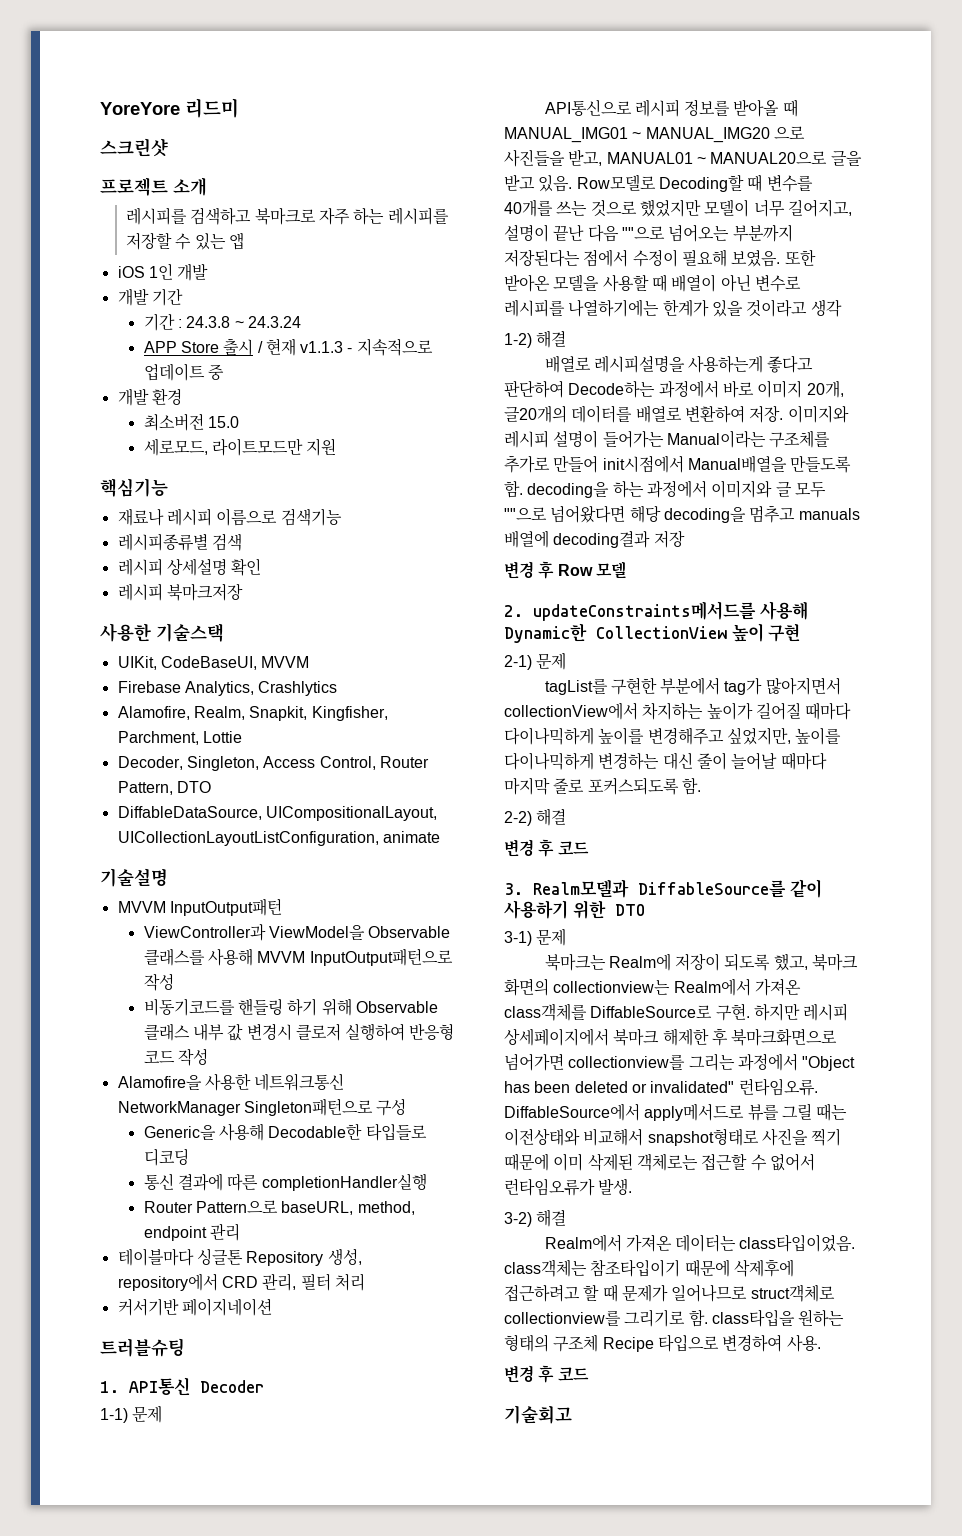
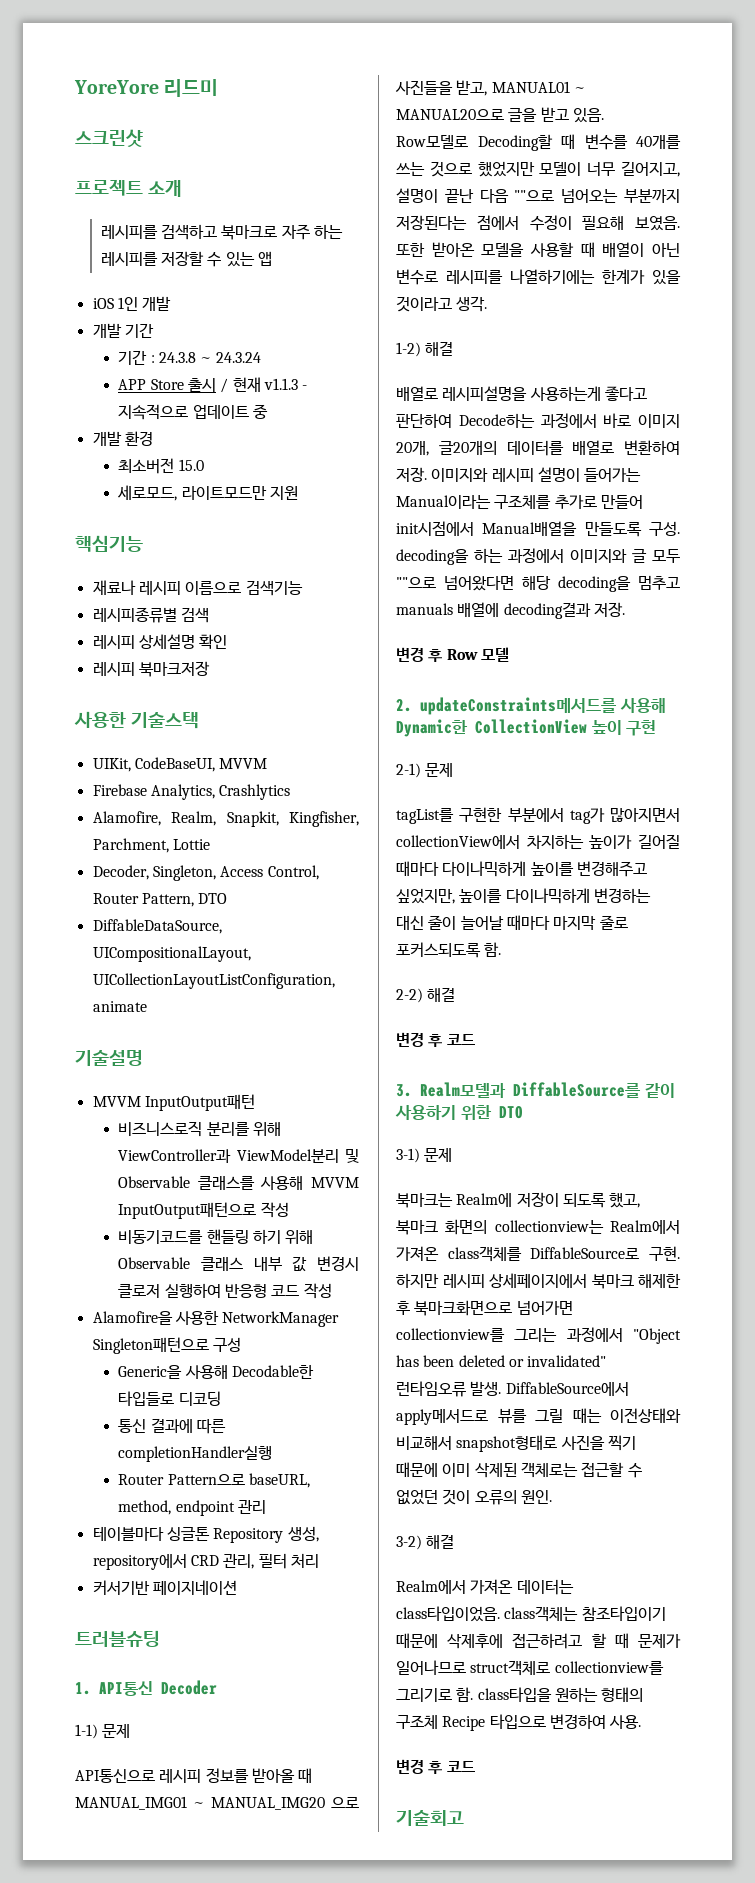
- ViewController과 ViewModel을 Observable 클래스를 사용해 MVVM InputOutput패턴으로 작성
+ 비즈니스로직 분리를 위해 ViewController과 ViewModel분리 및 Observable 클래스를 사용해 MVVM InputOutput패턴으로 작성
- Alamofire을 사용한 네트워크통신 NetworkManager Singleton패턴으로 구성
+ Alamofire을 사용한 NetworkManager Singleton패턴으로 구성
- 또한 받아온 모델을 사용할 때 배열이 아닌 변수로 레시피를 나열하기에는 한계가 있을 것이라고 생각
+ 또한 받아온 모델을 사용할 때 배열이 아닌 변수로 레시피를 나열하기에는 한계가 있을 것이라고 생각.
- 이미지와 레시피 설명이 들어가는 Manual이라는 구조체를 추가로 만들어 init시점에서 Manual배열을 만들도록 함. decoding을 하는 과정에서 이미지와 글 모두 ""으로 넘어왔다면 해당 decoding을 멈추고 manuals 배열에 decoding결과 저장
+ 이미지와 레시피 설명이 들어가는 Manual이라는 구조체를 추가로 만들어 init시점에서 Manual배열을 만들도록 구성. decoding을 하는 과정에서 이미지와 글 모두 ""으로 넘어왔다면 해당 decoding을 멈추고 manuals 배열에 decoding결과 저장.
- 하지만 레시피 상세페이지에서 북마크 해제한 후 북마크화면으로 넘어가면 collectionview를 그리는 과정에서 "Object has been deleted or invalidated" 런타임오류.
+ 하지만 레시피 상세페이지에서 북마크 해제한 후 북마크화면으로 넘어가면 collectionview를 그리는 과정에서 "Object has been deleted or invalidated" 런타임오류 발생.
- DiffableSource에서 apply메서드로 뷰를 그릴 때는 이전상태와 비교해서 snapshot형태로 사진을 찍기 때문에 이미 삭제된 객체로는 접근할 수 없어서 런타임오류가 발생.
+ DiffableSource에서 apply메서드로 뷰를 그릴 때는 이전상태와 비교해서 snapshot형태로 사진을 찍기 때문에 이미 삭제된 객체로는 접근할 수 없었던 것이 오류의 원인.

